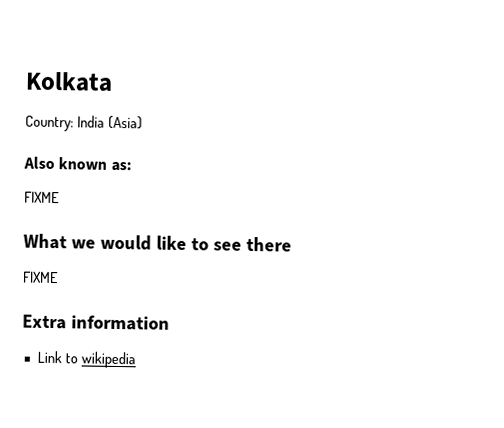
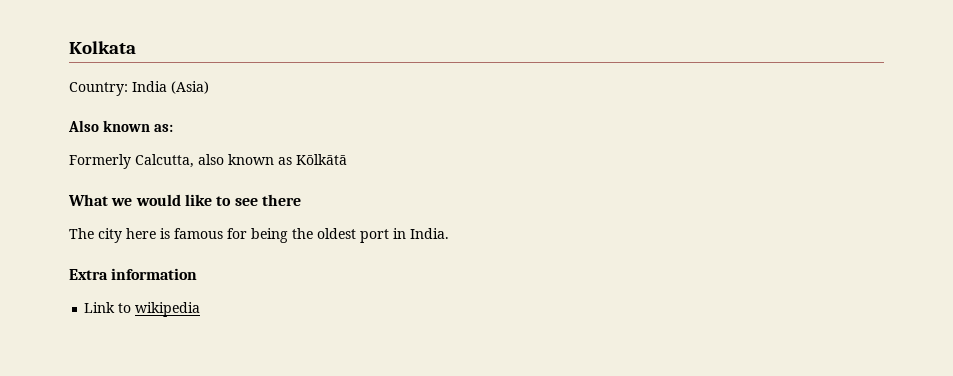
  Also known as:
- FIXME
+ Formerly Calcutta, also known as Kōlkātā
  What we would like to see there
- FIXME
+ The city here is famous for being the oldest port in India.

